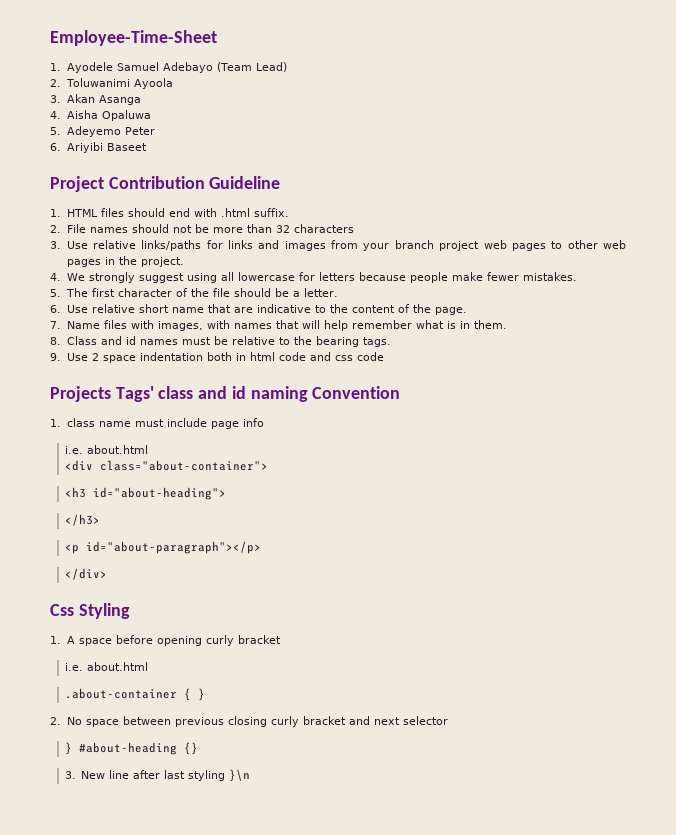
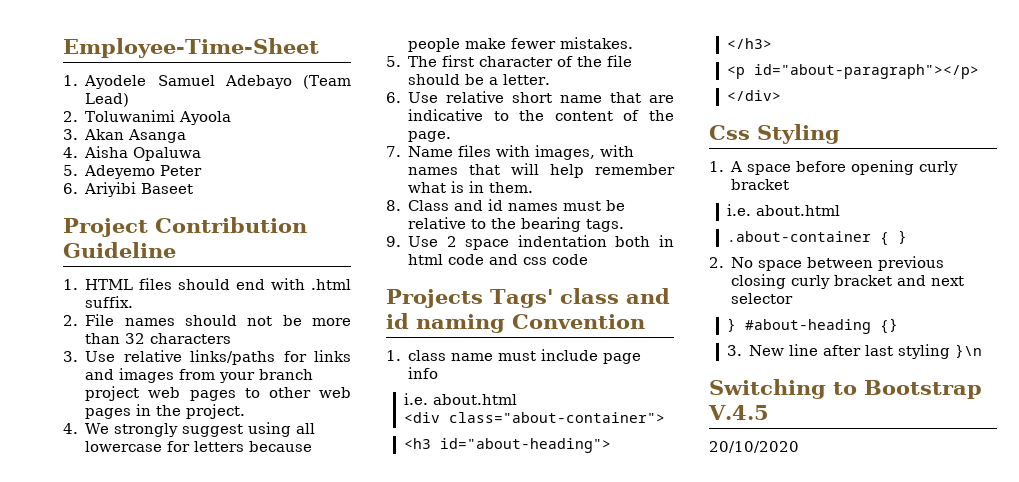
+ Switching to Bootstrap V.4.5
+ 20/10/2020

